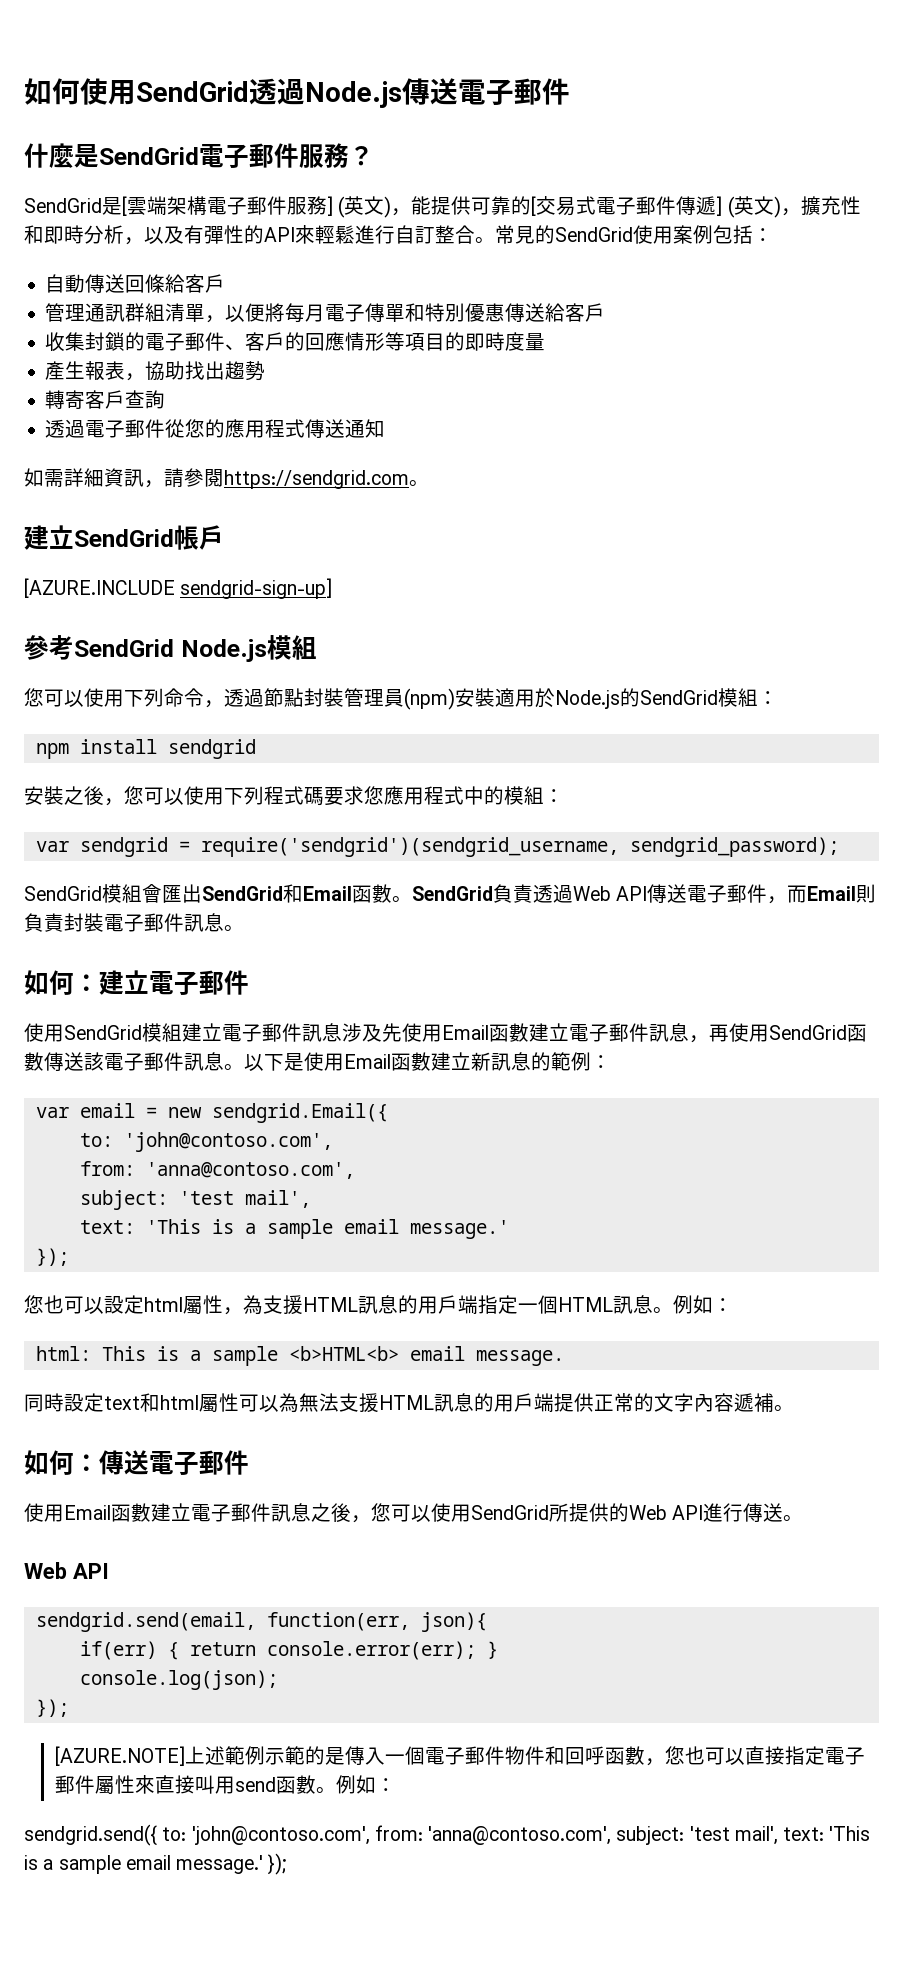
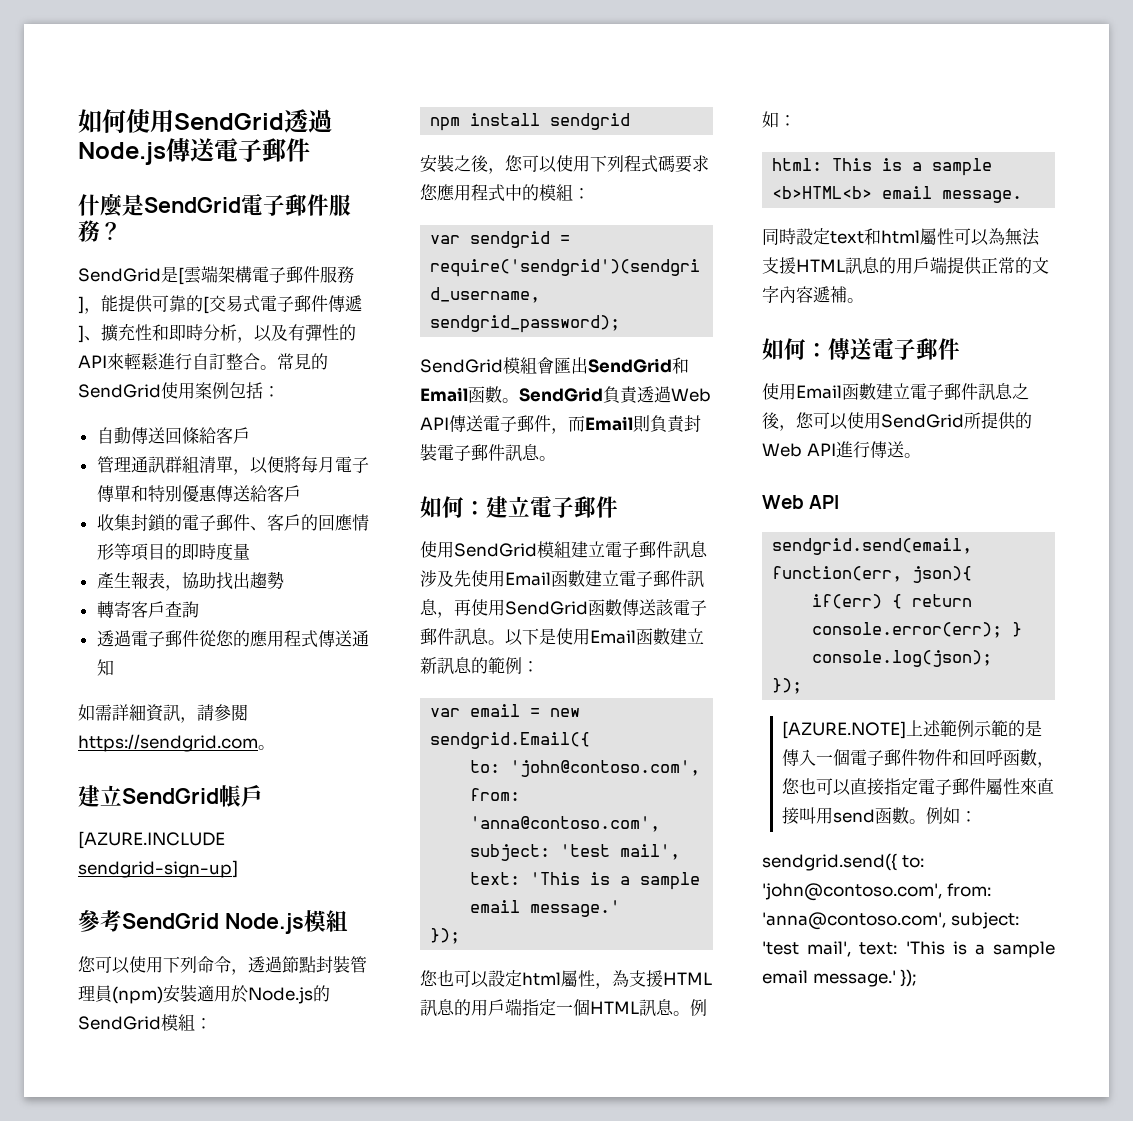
- SendGrid是[雲端架構電子郵件服務] (英文)，能提供可靠的[交易式電子郵件傳遞] (英文)，擴充性和即時分析，以及有彈性的API來輕鬆進行自訂整合。
+ SendGrid是[雲端架構電子郵件服務]，能提供可靠的[交易式電子郵件傳遞]、擴充性和即時分析，以及有彈性的API來輕鬆進行自訂整合。

